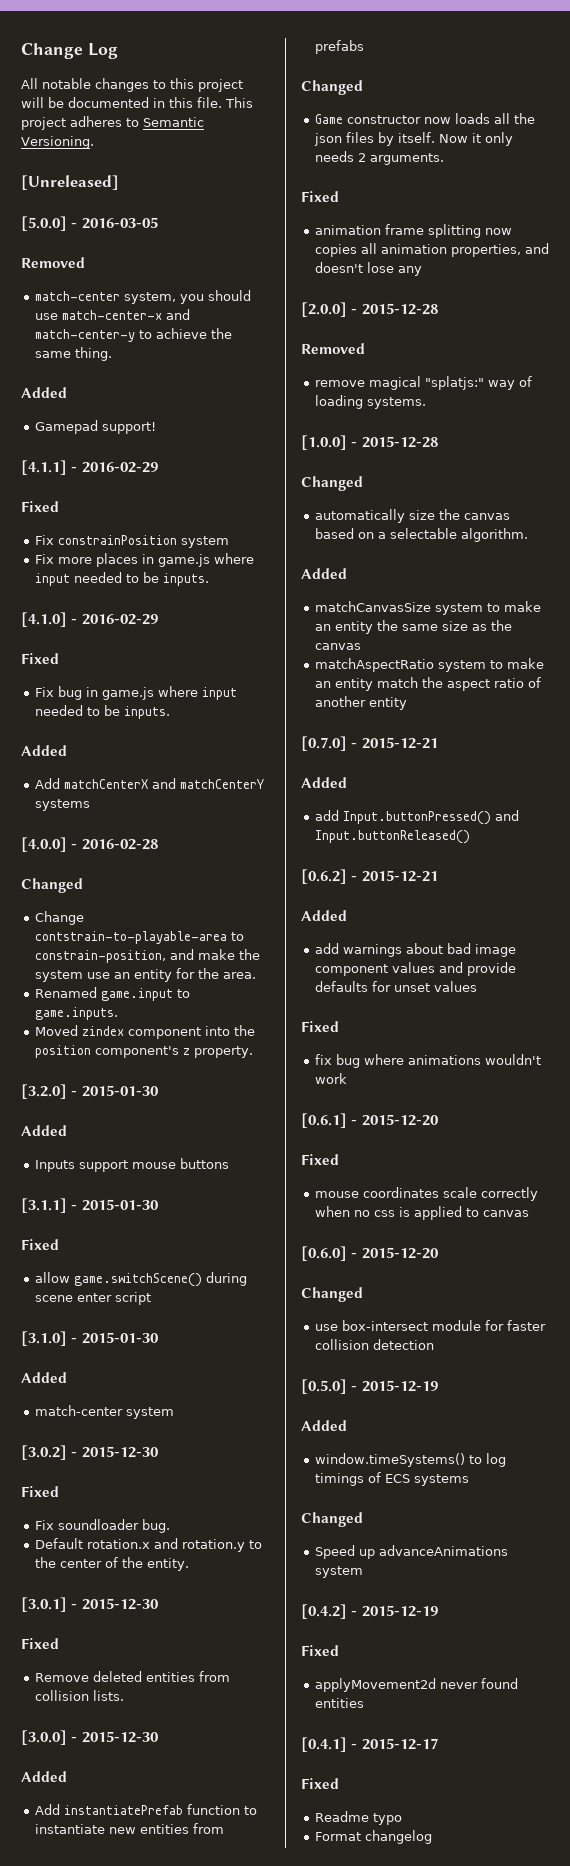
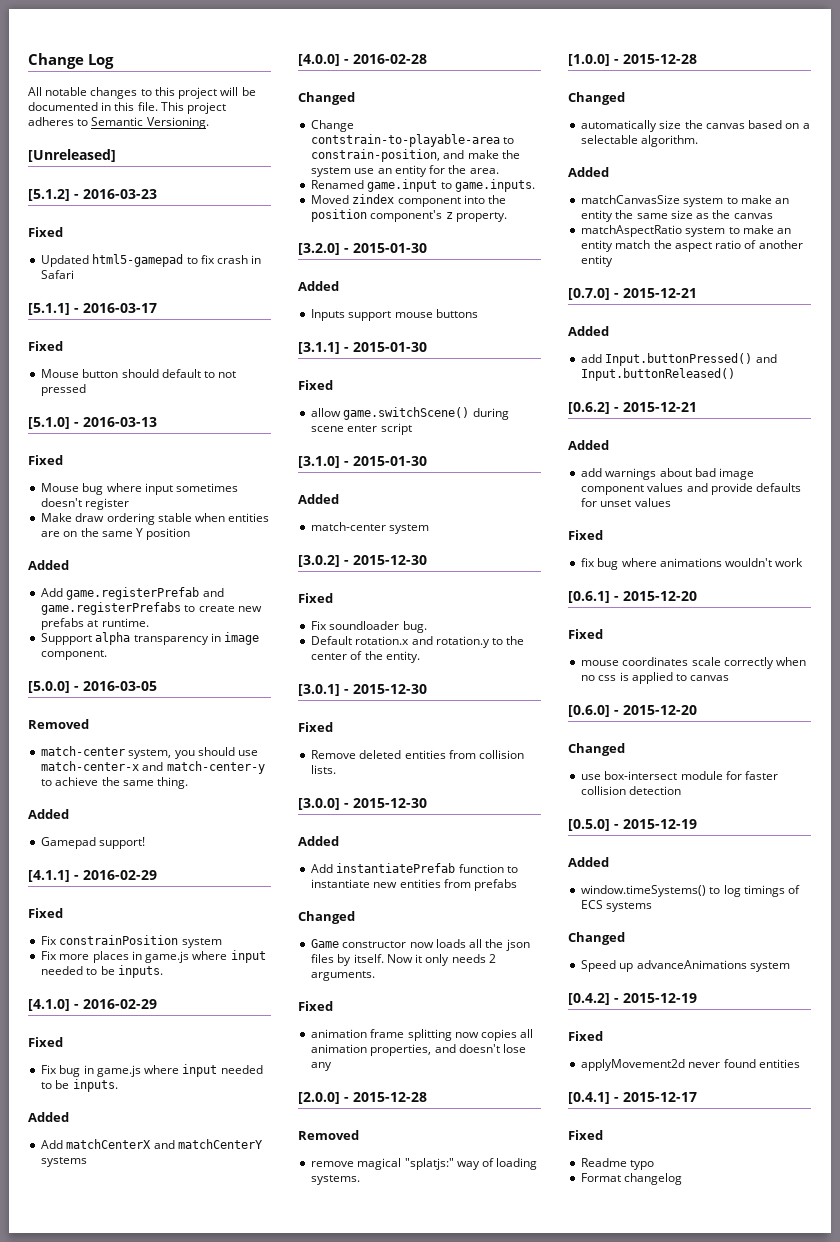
+ [5.1.2] - 2016-03-23
+ Fixed
+ Updated html5-gamepad to fix crash in Safari
+ [5.1.1] - 2016-03-17
+ Fixed
+ Mouse button should default to not pressed
+ [5.1.0] - 2016-03-13
+ Fixed
+ Mouse bug where input sometimes doesn't register
+ Make draw ordering stable when entities are on the same Y position
+ Added
+ Add game.registerPrefab and game.registerPrefabs to create new prefabs at runtime.
+ Suppport alpha transparency in image component.

